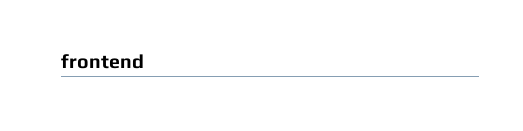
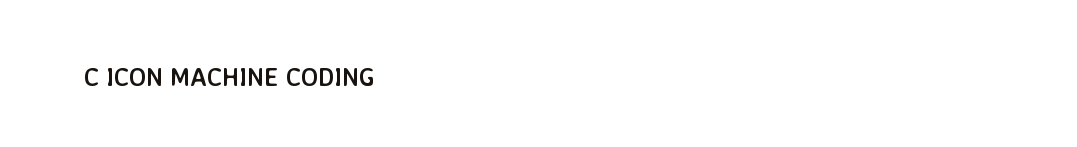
- frontend
+ C ICON MACHINE CODING

